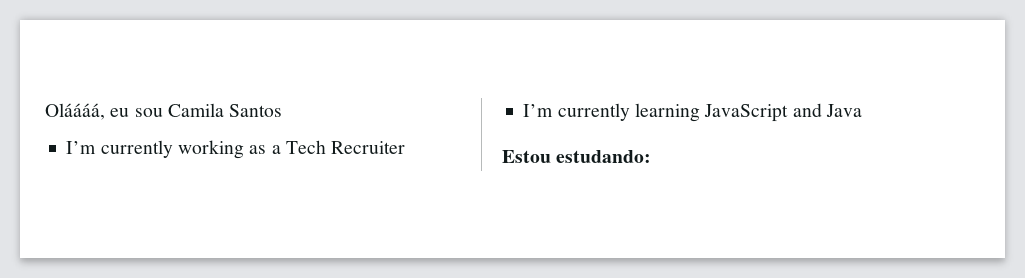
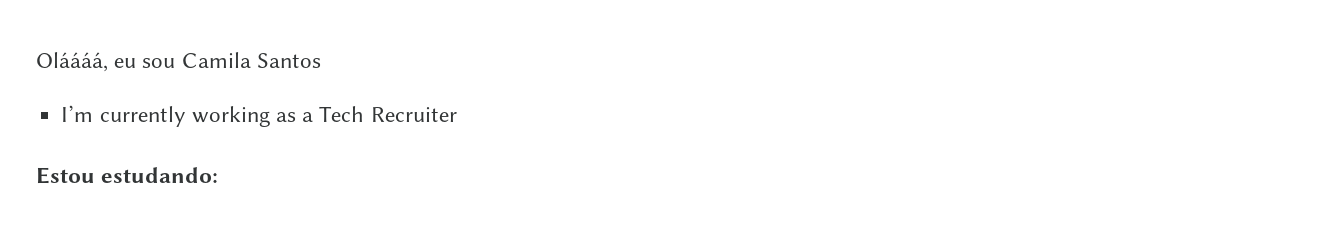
- I’m currently learning JavaScript and Java

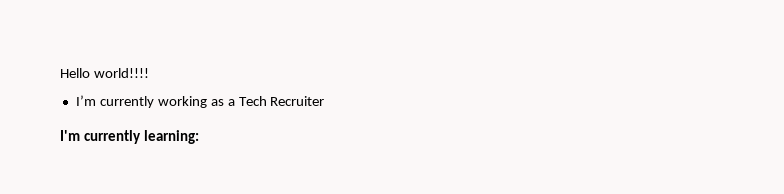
- Oláááá, eu sou Camila Santos
+ Hello world!!!!
- Estou estudando:
+ I'm currently learning:

